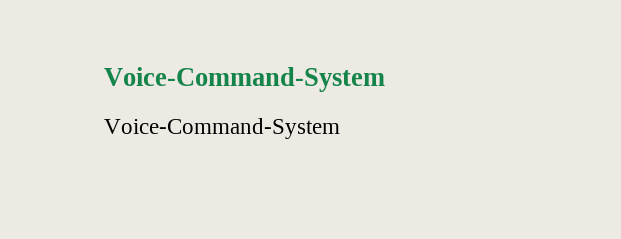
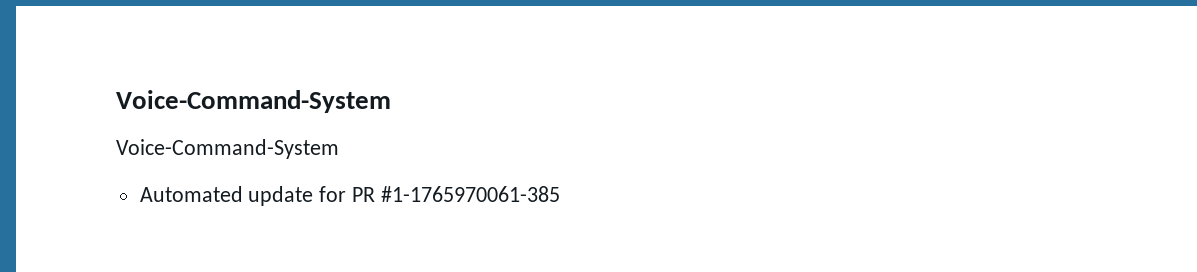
+ Automated update for PR #1-1765970061-385

